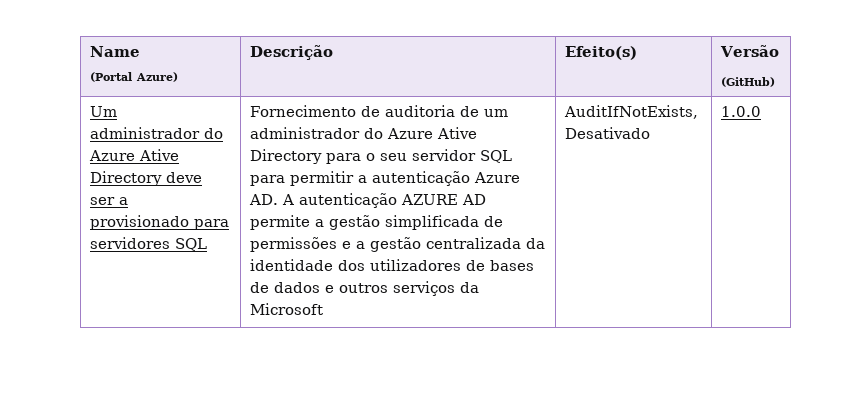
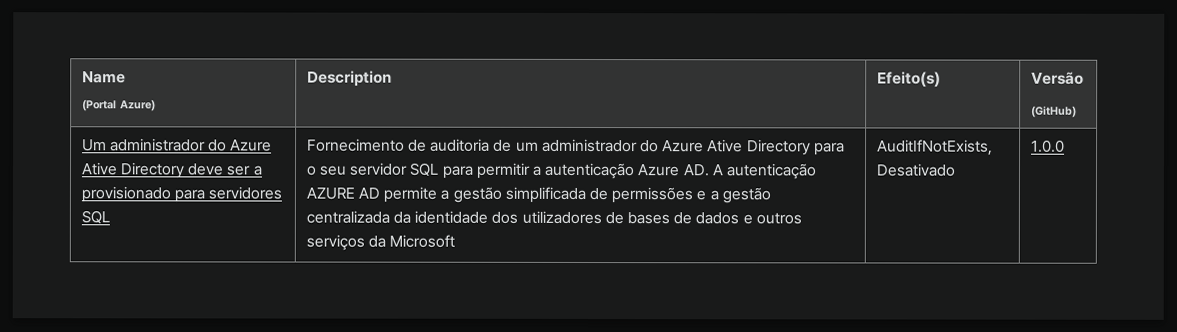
  Name
- (Portal Azure) | Descrição | Efeito(s) | Versão
+ (Portal Azure) | Description | Efeito(s) | Versão

